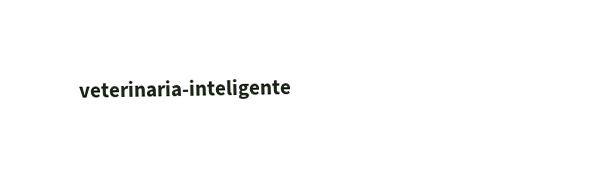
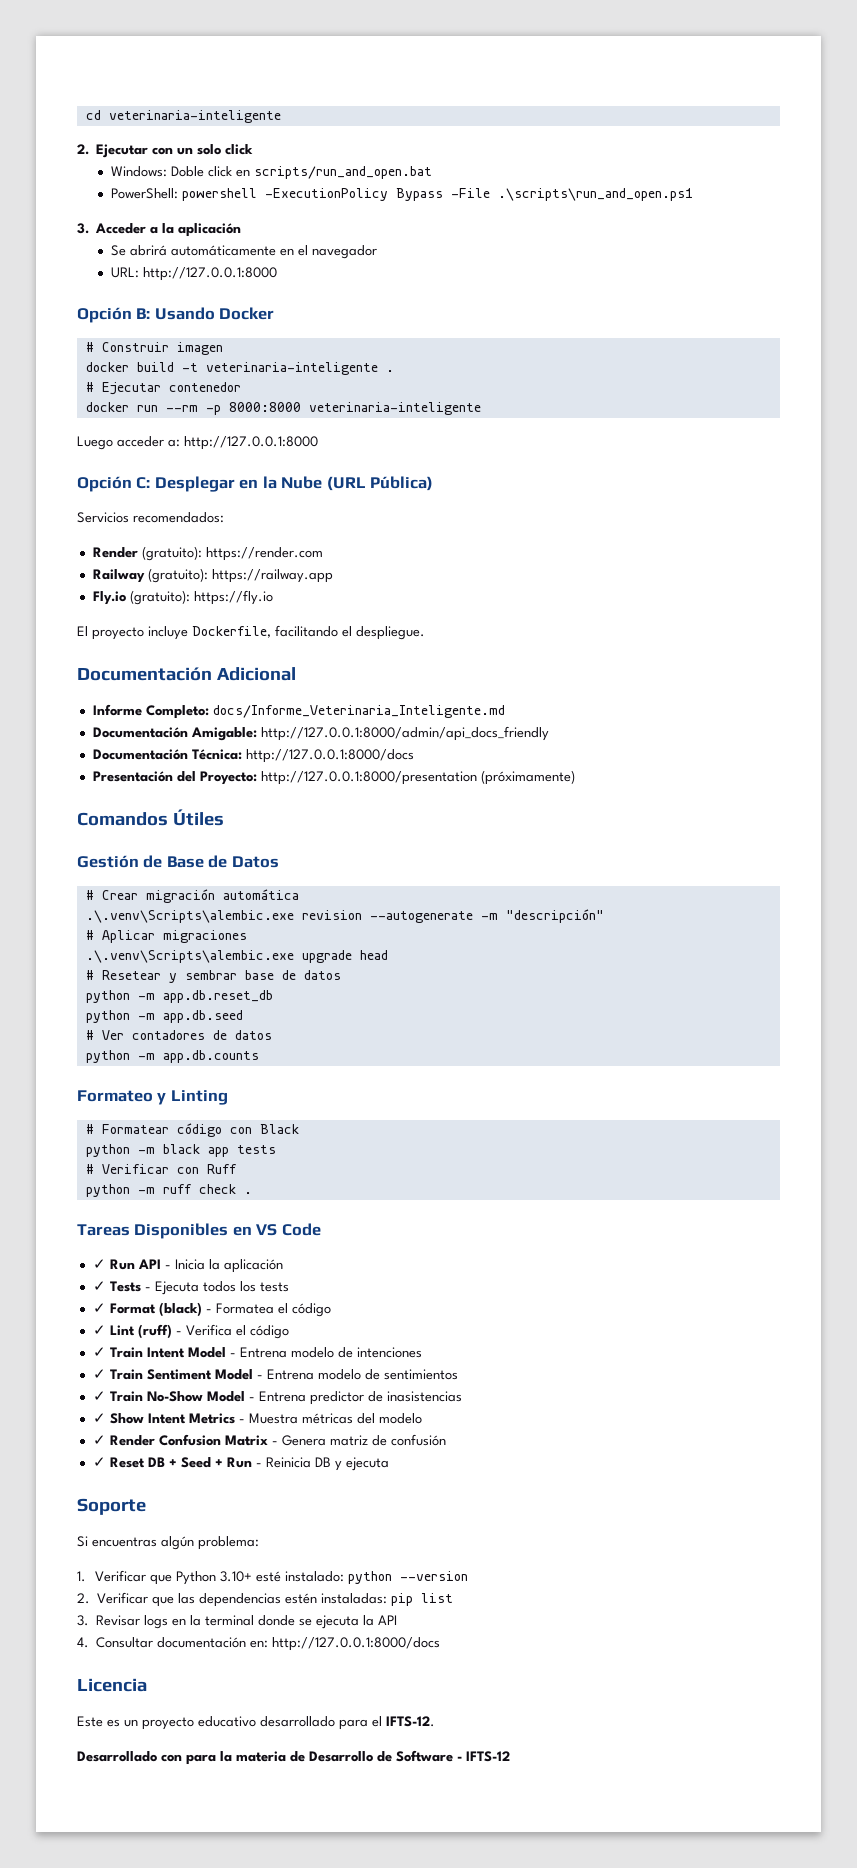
- veterinaria-inteligente
+ cd veterinaria-inteligente
+ 2. Ejecutar con un solo click
+ Windows: Doble click en scripts/run_and_open.bat
+ PowerShell: powershell -ExecutionPolicy Bypass -File .\scripts\run_and_open.ps1
+ 3. Acceder a la aplicación
+ Se abrirá automáticamente en el navegador
+ URL: http://127.0.0.1:8000
+ Opción B: Usando Docker
+ # Construir imagen
+ docker build -t veterinaria-inteligente .
+ # Ejecutar contenedor
+ docker run --rm -p 8000:8000 veterinaria-inteligente
+ Luego acceder a: http://127.0.0.1:8000
+ Opción C: Desplegar en la Nube (URL Pública)
+ Servicios recomendados:
+ Render (gratuito): https://render.com
+ Railway (gratuito): https://railway.app
+ Fly.io (gratuito): https://fly.io
+ El proyecto incluye Dockerfile, facilitando el despliegue.
+ Documentación Adicional
+ Informe Completo: docs/Informe_Veterinaria_Inteligente.md
+ Documentación Amigable: http://127.0.0.1:8000/admin/api_docs_friendly
+ Documentación Técnica: http://127.0.0.1:8000/docs
+ Presentación del Proyecto: http://127.0.0.1:8000/presentation (próximamente)
+ Comandos Útiles
+ Gestión de Base de Datos
+ # Crear migración automática
+ .\.venv\Scripts\alembic.exe revision --autogenerate -m "descripción"
+ # Aplicar migraciones
+ .\.venv\Scripts\alembic.exe upgrade head
+ # Resetear y sembrar base de datos
+ python -m app.db.reset_db
+ python -m app.db.seed
+ # Ver contadores de datos
+ python -m app.db.counts
+ Formateo y Linting
+ # Formatear código con Black
+ python -m black app tests
+ # Verificar con Ruff
+ python -m ruff check .
+ Tareas Disponibles en VS Code
+ ✓ Run API - Inicia la aplicación
+ ✓ Tests - Ejecuta todos los tests
+ ✓ Format (black) - Formatea el código
+ ✓ Lint (ruff) - Verifica el código
+ ✓ Train Intent Model - Entrena modelo de intenciones
+ ✓ Train Sentiment Model - Entrena modelo de sentimientos
+ ✓ Train No-Show Model - Entrena predictor de inasistencias
+ ✓ Show Intent Metrics - Muestra métricas del modelo
+ ✓ Render Confusion Matrix - Genera matriz de confusión
+ ✓ Reset DB + Seed + Run - Reinicia DB y ejecuta
+ Soporte
+ Si encuentras algún problema:
+ 1. Verificar que Python 3.10+ esté instalado: python --version
+ 2. Verificar que las dependencias estén instaladas: pip list
+ 3. Revisar logs en la terminal donde se ejecuta la API
+ 4. Consultar documentación en: http://127.0.0.1:8000/docs
+ Licencia
+ Este es un proyecto educativo desarrollado para el IFTS-12.
+ Desarrollado con para la materia de Desarrollo de Software - IFTS-12

